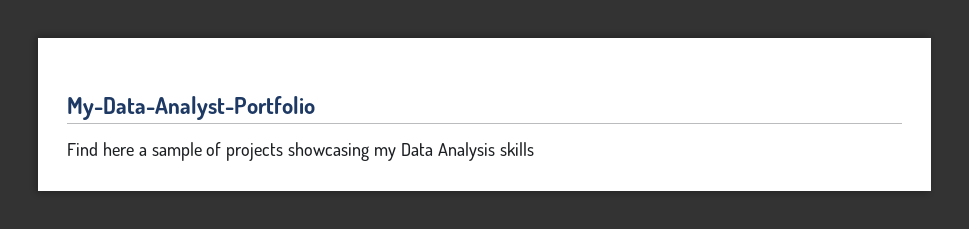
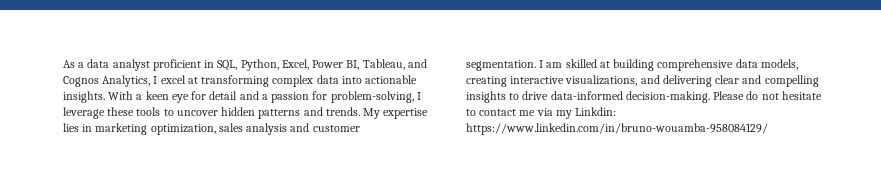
- My-Data-Analyst-Portfolio
- Find here a sample of projects showcasing my Data Analysis skills
+ As a data analyst proficient in SQL, Python, Excel, Power BI, Tableau, and Cognos Analytics, I excel at transforming complex data into actionable insights. With a keen eye for detail and a passion for problem-solving, I leverage these tools to uncover hidden patterns and trends. My expertise lies in marketing optimization, sales analysis and customer segmentation. I am skilled at building comprehensive data models, creating interactive visualizations, and delivering clear and compelling insights to drive data-informed decision-making. Please do not hesitate to contact me via my Linkdin: https://www.linkedin.com/in/bruno-wouamba-958084129/

